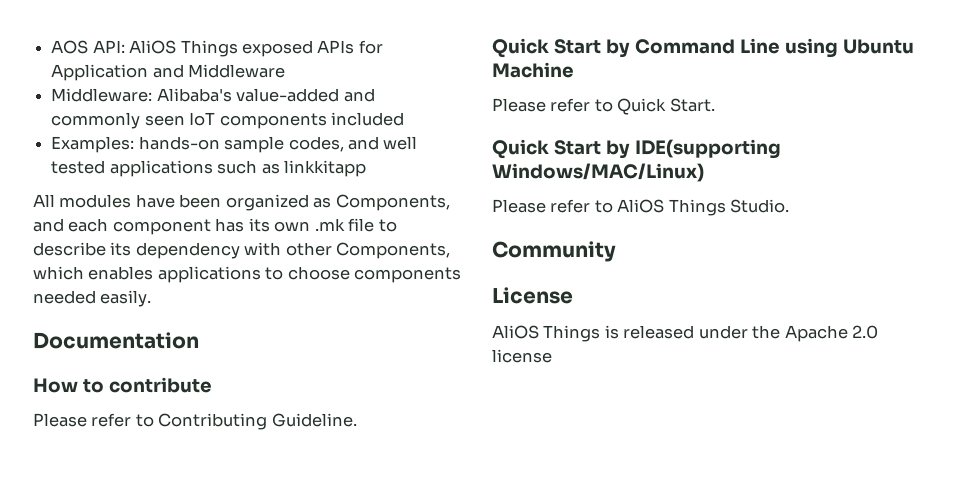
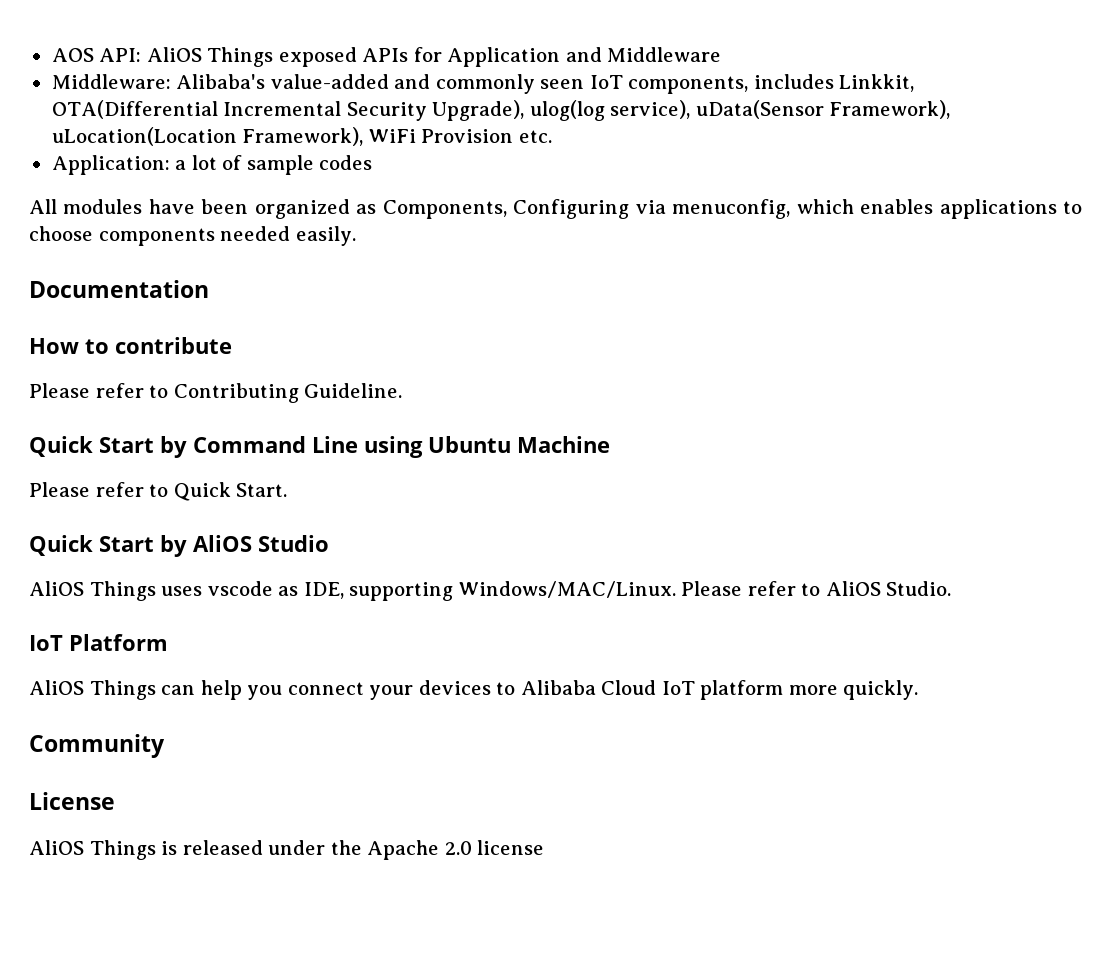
- Middleware: Alibaba's value-added and commonly seen IoT components included
- Examples: hands-on sample codes, and well tested applications such as linkkitapp
+ Middleware: Alibaba's value-added and commonly seen IoT components, includes Linkkit, OTA(Differential Incremental Security Upgrade), ulog(log service), uData(Sensor Framework), uLocation(Location Framework), WiFi Provision etc.
+ Application: a lot of sample codes
- All modules have been organized as Components, and each component has its own .mk file to describe its dependency with other Components, which enables applications to choose components needed easily.
+ All modules have been organized as Components, Configuring via menuconfig, which enables applications to choose components needed easily.
- Quick Start by IDE(supporting Windows/MAC/Linux)
- Please refer to AliOS Things Studio.
+ Quick Start by AliOS Studio
+ AliOS Things uses vscode as IDE, supporting Windows/MAC/Linux. Please refer to AliOS Studio.
+ IoT Platform
+ AliOS Things can help you connect your devices to Alibaba Cloud IoT platform more quickly.

